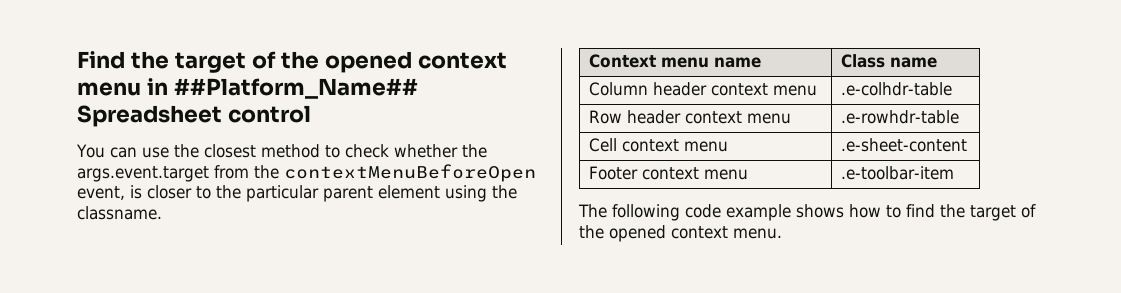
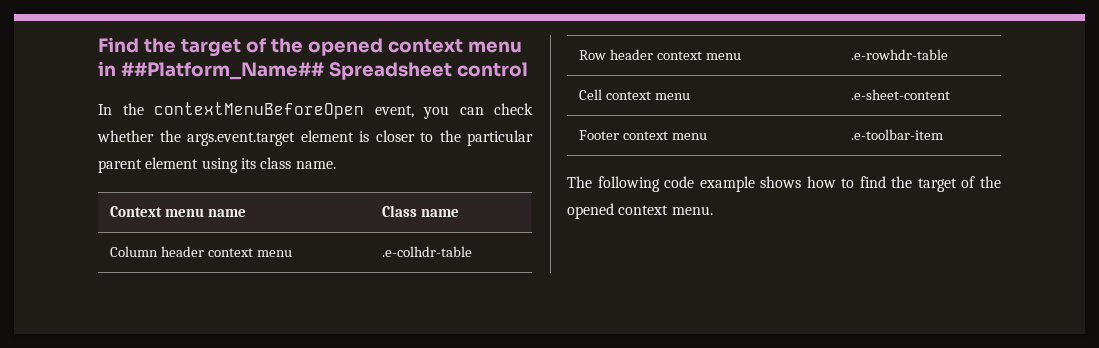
- You can use the closest method to check whether the args.event.target from the contextMenuBeforeOpen event, is closer to the particular parent element using the classname.
+ In the contextMenuBeforeOpen event, you can check whether the args.event.target element is closer to the particular parent element using its class name.

